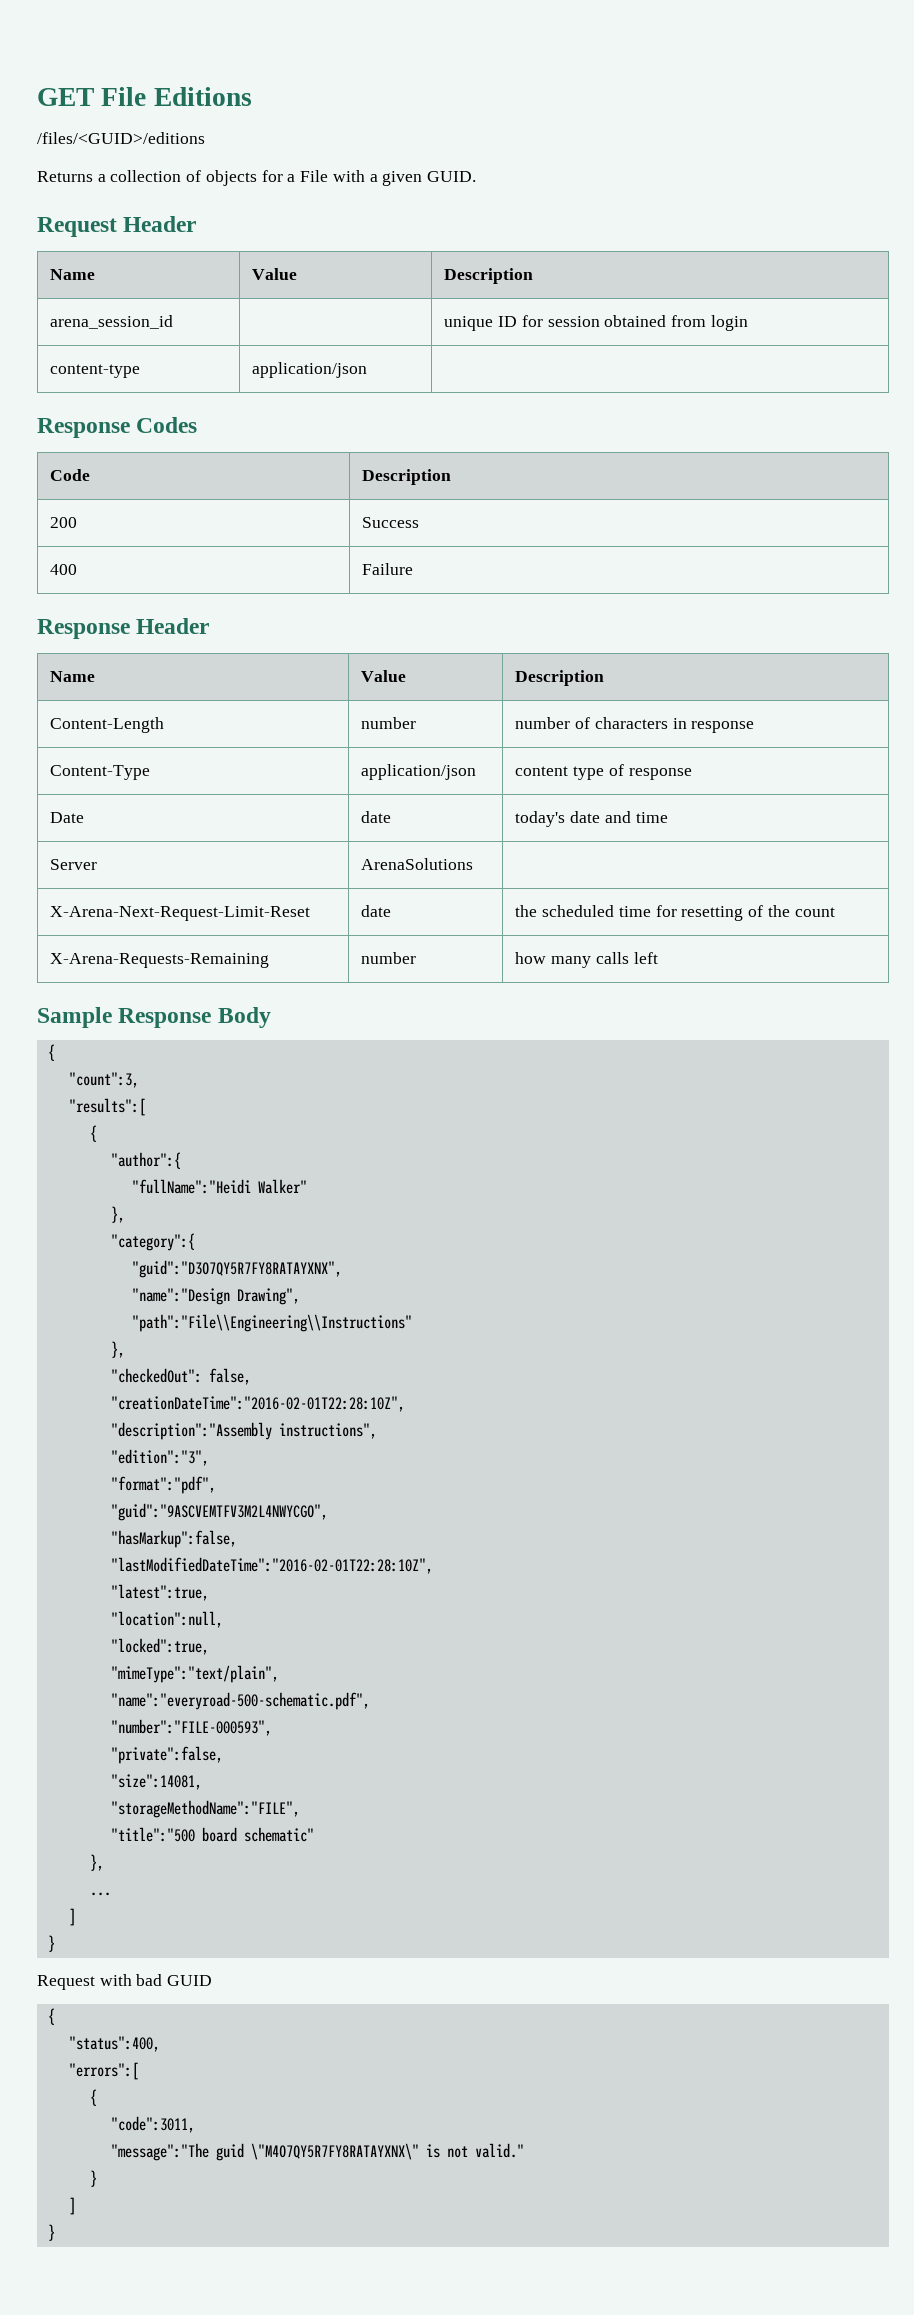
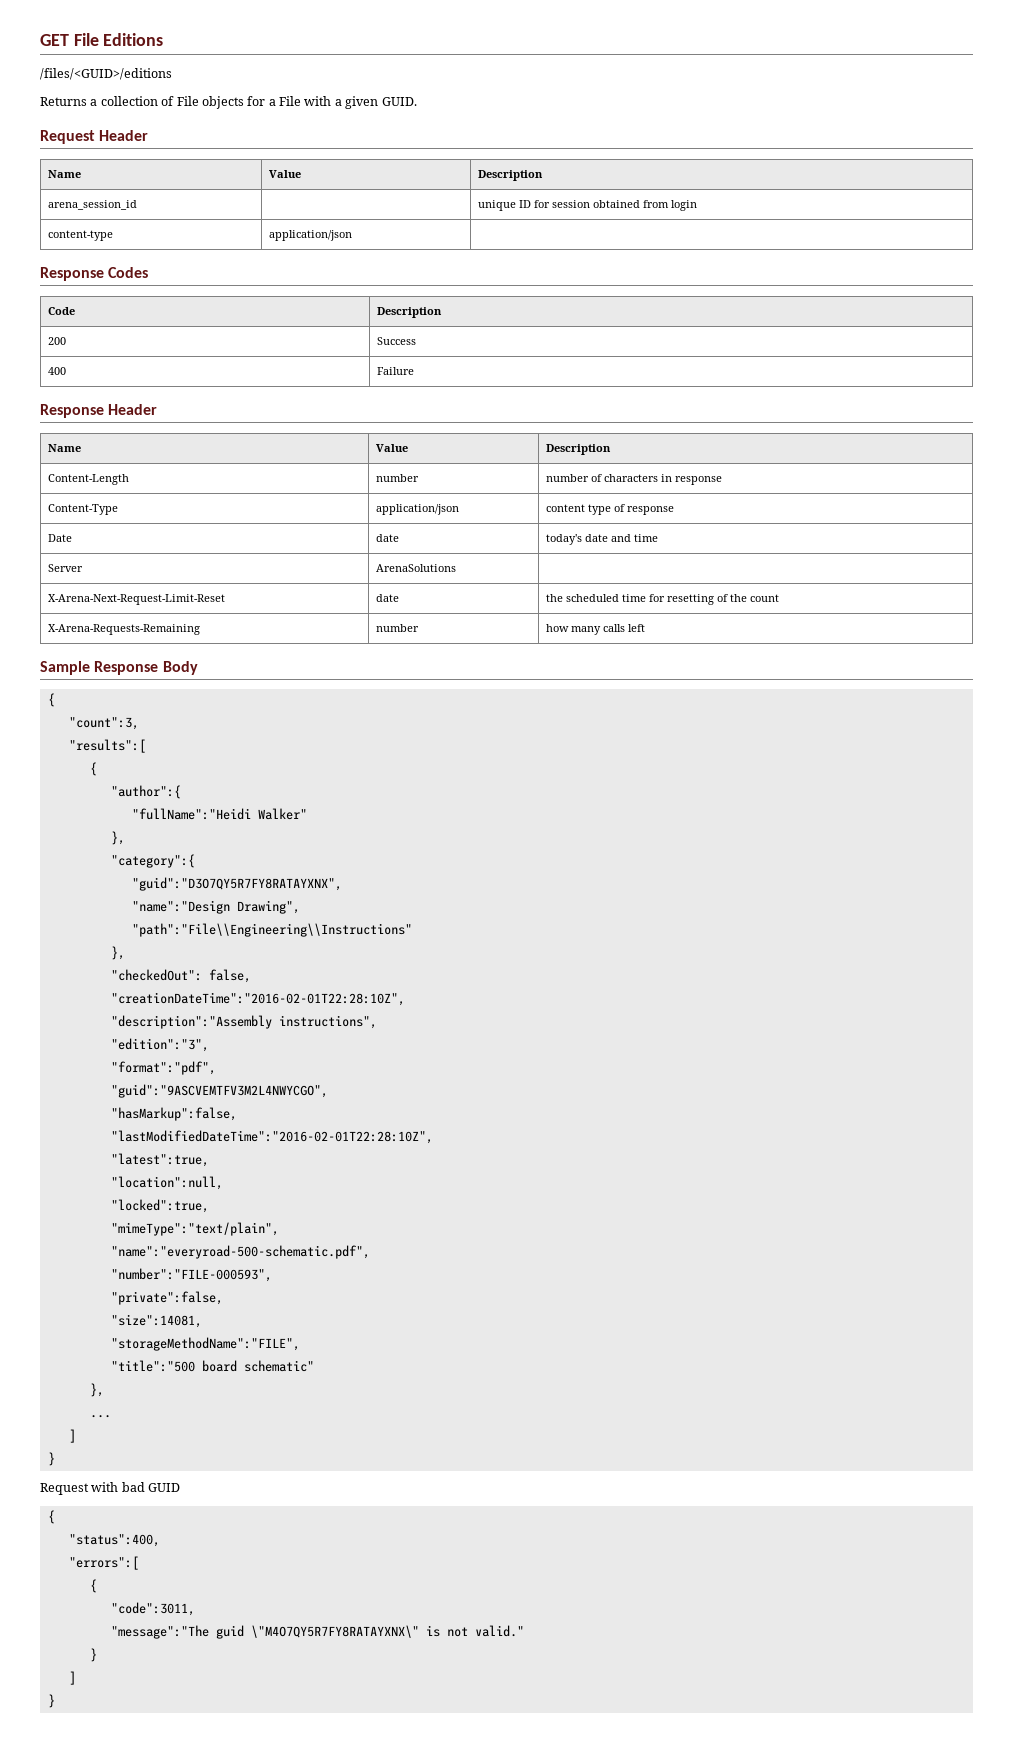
- Returns a collection of objects for a File with a given GUID.
+ Returns a collection of File objects for a File with a given GUID.

